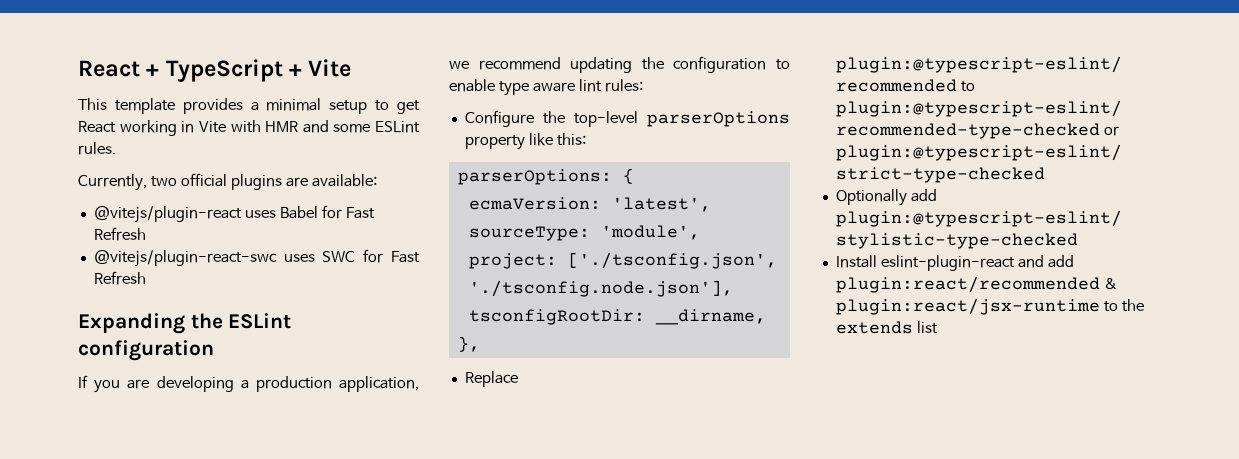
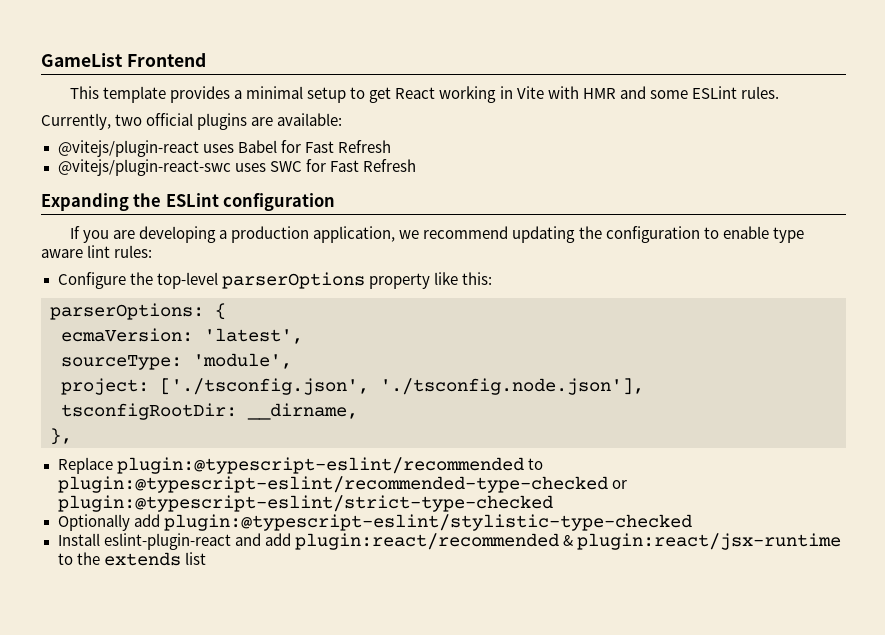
- React + TypeScript + Vite
+ GameList Frontend

